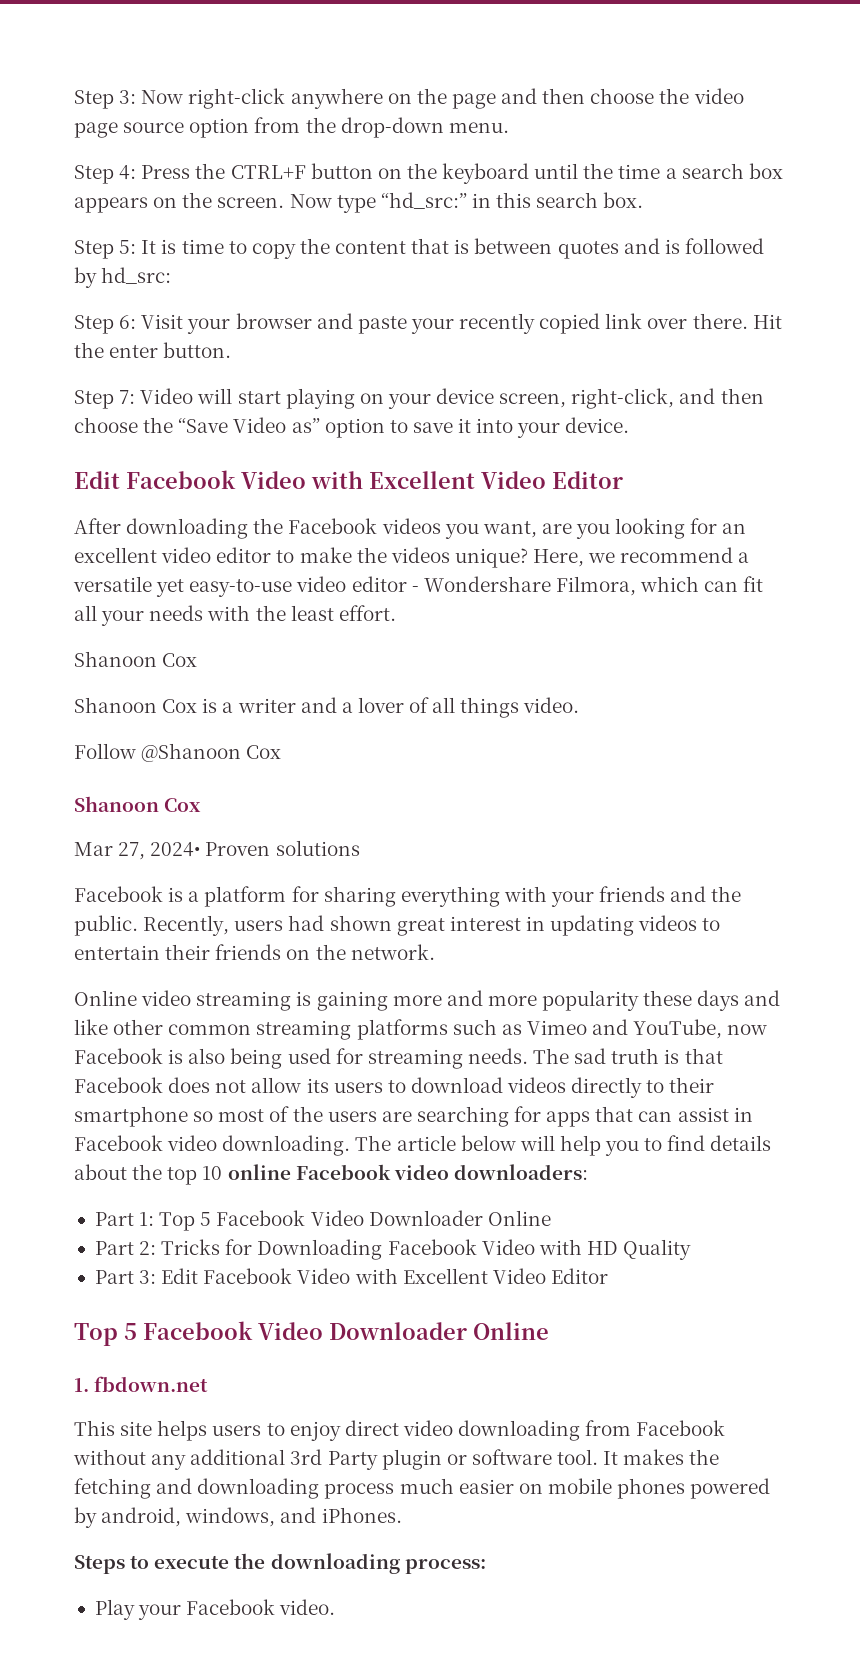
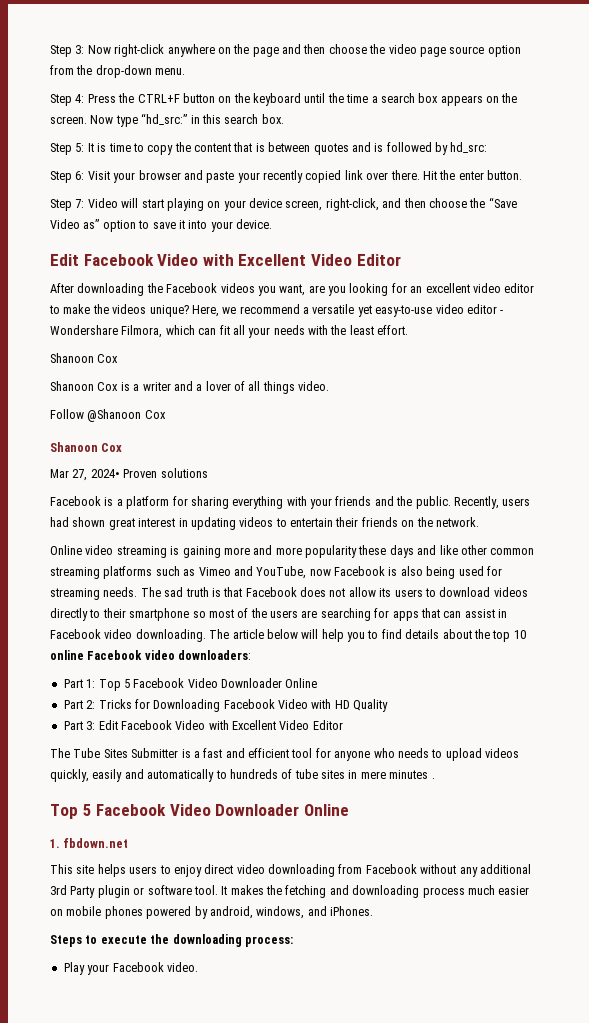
+ The Tube Sites Submitter is a fast and efficient tool for anyone who needs to upload videos quickly, easily and automatically to hundreds of tube sites in mere minutes .

